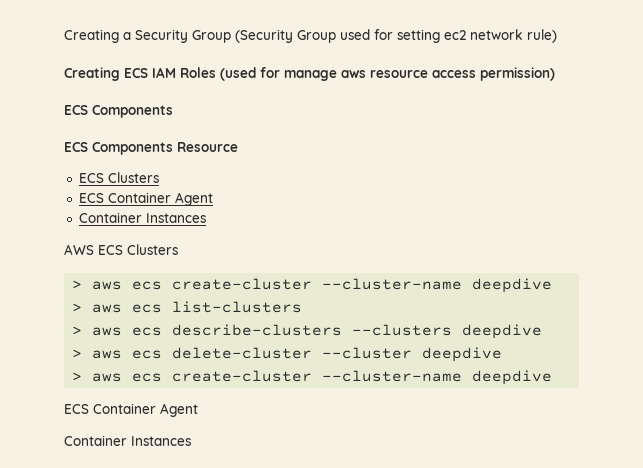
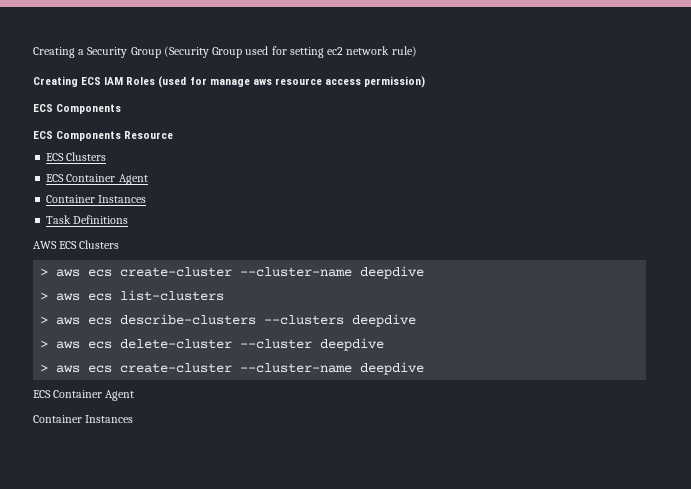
+ Task Definitions

